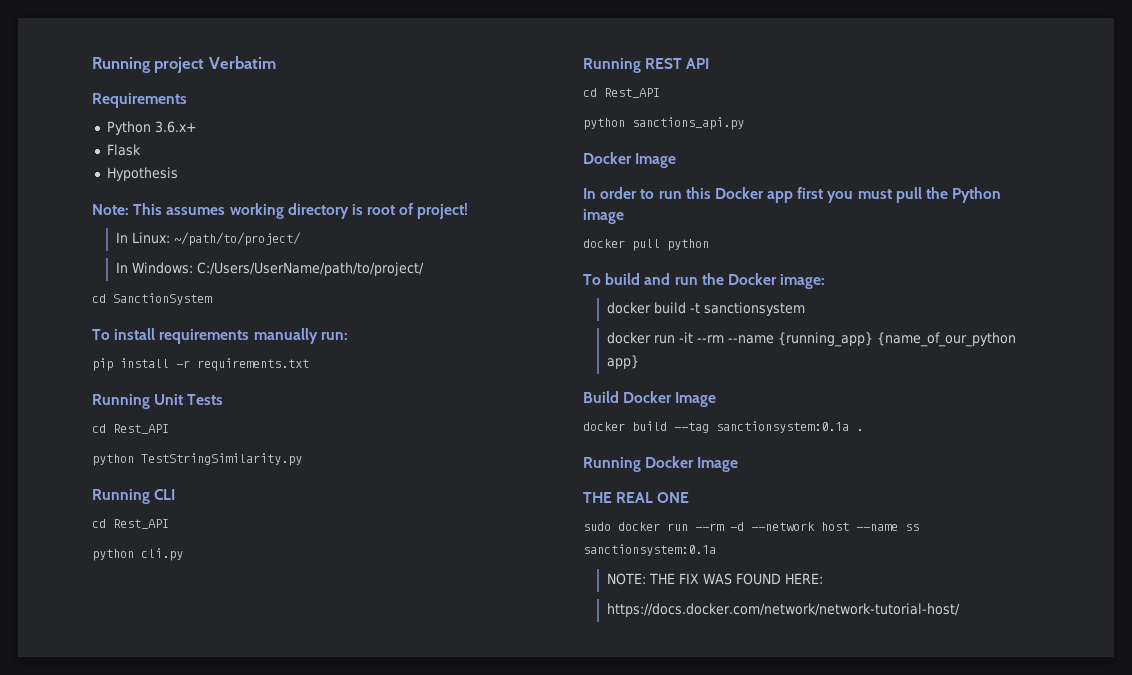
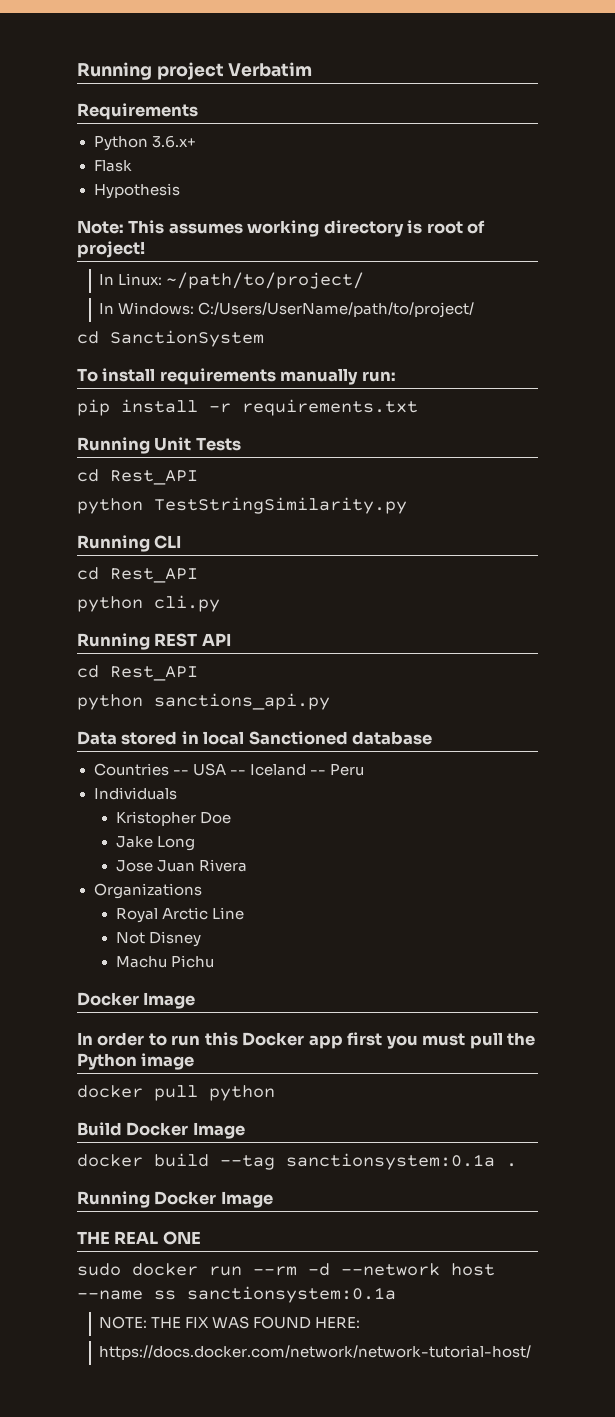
+ Data stored in local Sanctioned database
+ Countries -- USA -- Iceland -- Peru
+ Individuals
+ Kristopher Doe
+ Jake Long
+ Jose Juan Rivera
+ Organizations
+ Royal Arctic Line
+ Not Disney
+ Machu Pichu
- To build and run the Docker image:
- docker build -t sanctionsystem
- docker run -it --rm --name {running_app} {name_of_our_python app}

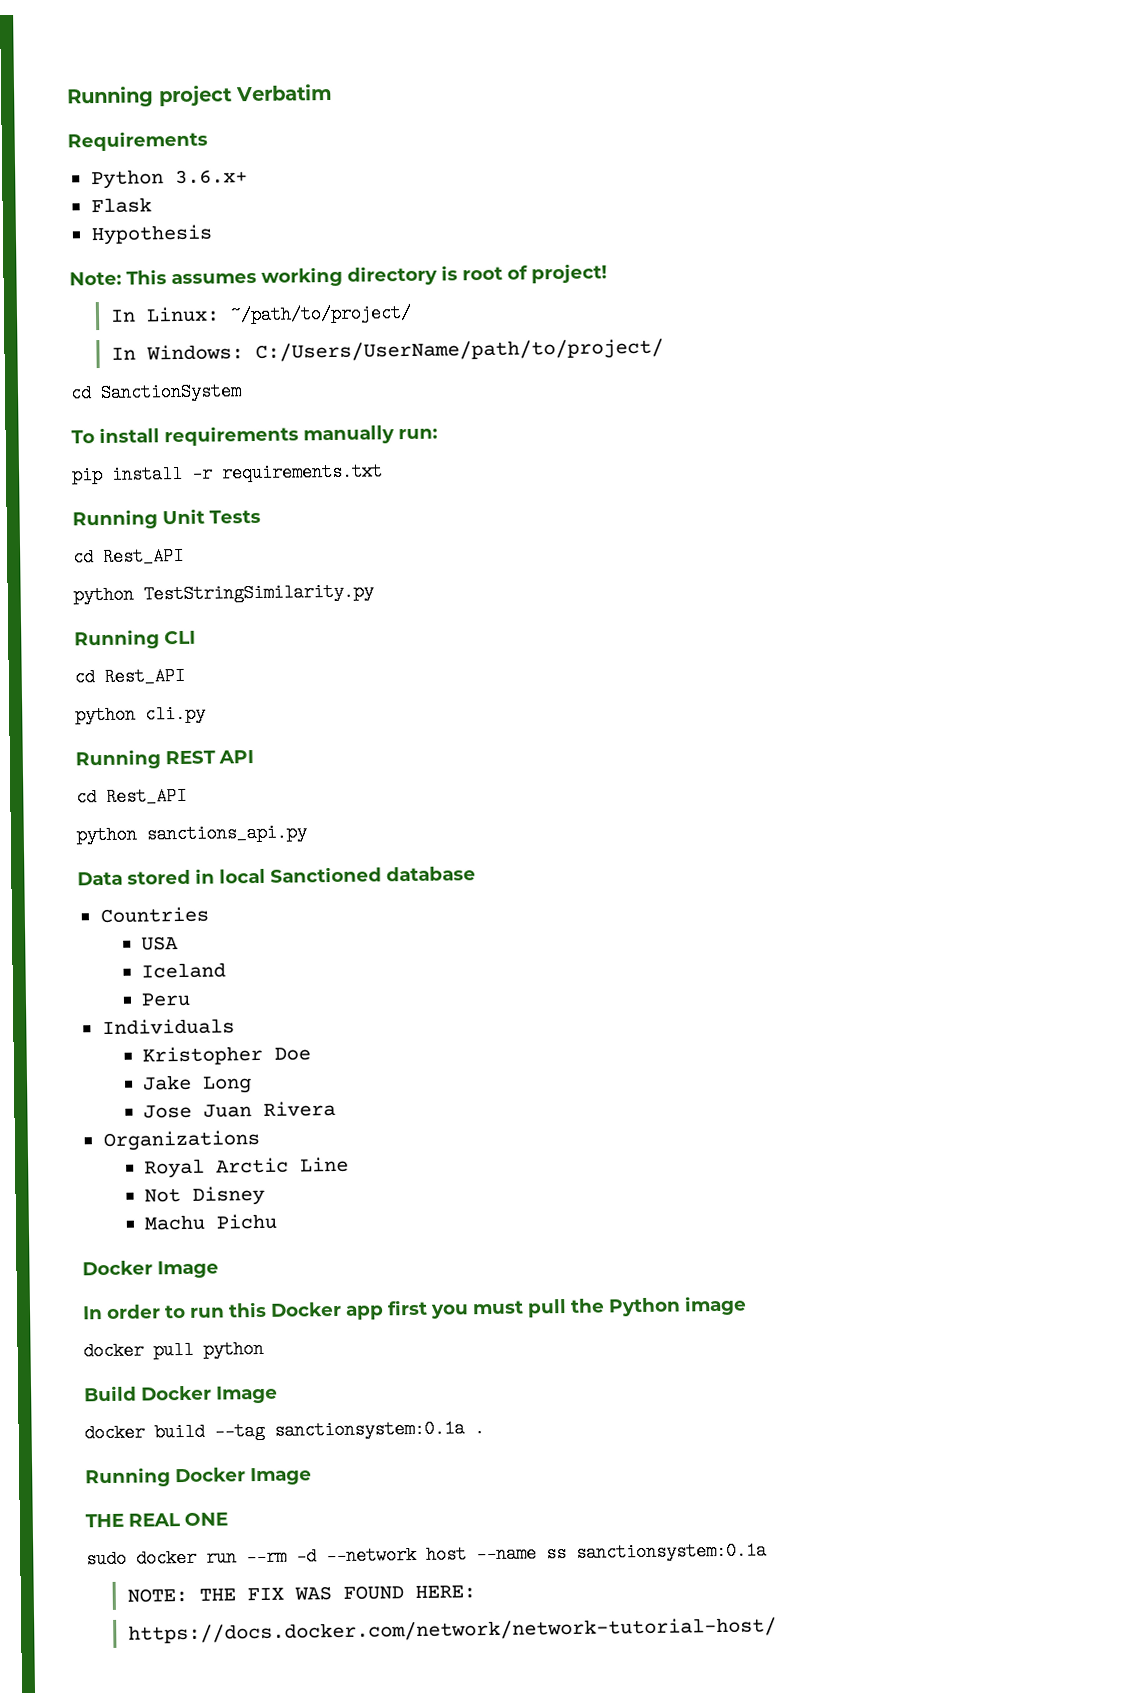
- Countries -- USA -- Iceland -- Peru
+ Countries
+ USA
+ Iceland
+ Peru

